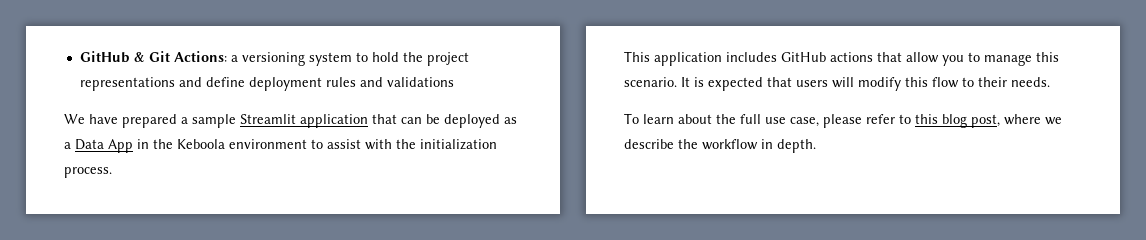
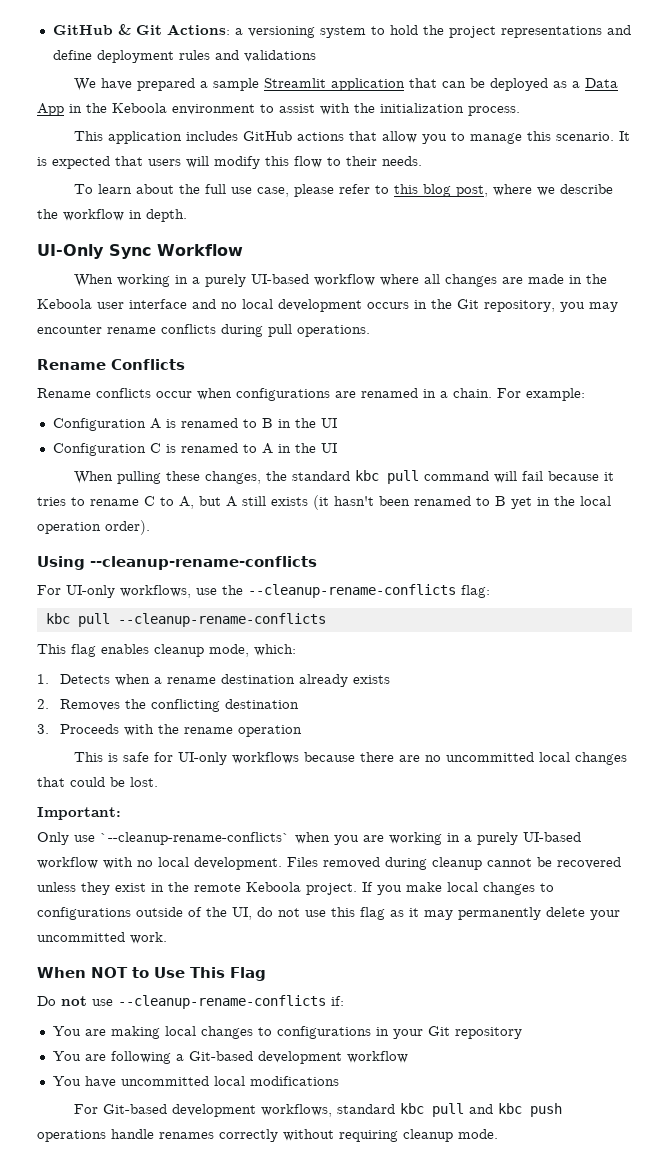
+ UI-Only Sync Workflow
+ When working in a purely UI-based workflow where all changes are made in the Keboola user interface and no local development occurs in the Git repository, you may encounter rename conflicts during pull operations.
+ Rename Conflicts
+ Rename conflicts occur when configurations are renamed in a chain. For example:
+ Configuration A is renamed to B in the UI
+ Configuration C is renamed to A in the UI
+ When pulling these changes, the standard kbc pull command will fail because it tries to rename C to A, but A still exists (it hasn't been renamed to B yet in the local operation order).
+ Using --cleanup-rename-conflicts
+ For UI-only workflows, use the --cleanup-rename-conflicts flag:
+ kbc pull --cleanup-rename-conflicts
+ This flag enables cleanup mode, which:
+ 1. Detects when a rename destination already exists
+ 2. Removes the conflicting destination
+ 3. Proceeds with the rename operation
+ This is safe for UI-only workflows because there are no uncommitted local changes that could be lost.
+ Important:
+ Only use `--cleanup-rename-conflicts` when you are working in a purely UI-based workflow with no local development. Files removed during cleanup cannot be recovered unless they exist in the remote Keboola project. If you make local changes to configurations outside of the UI, do not use this flag as it may permanently delete your uncommitted work.
+ When NOT to Use This Flag
+ Do not use --cleanup-rename-conflicts if:
+ You are making local changes to configurations in your Git repository
+ You are following a Git-based development workflow
+ You have uncommitted local modifications
+ For Git-based development workflows, standard kbc pull and kbc push operations handle renames correctly without requiring cleanup mode.

